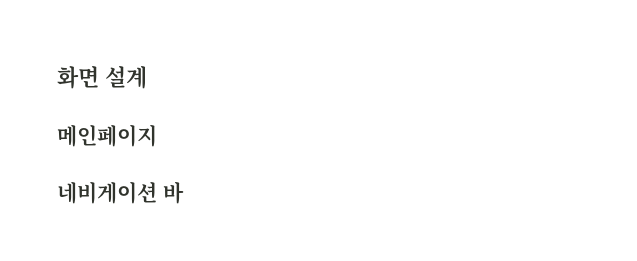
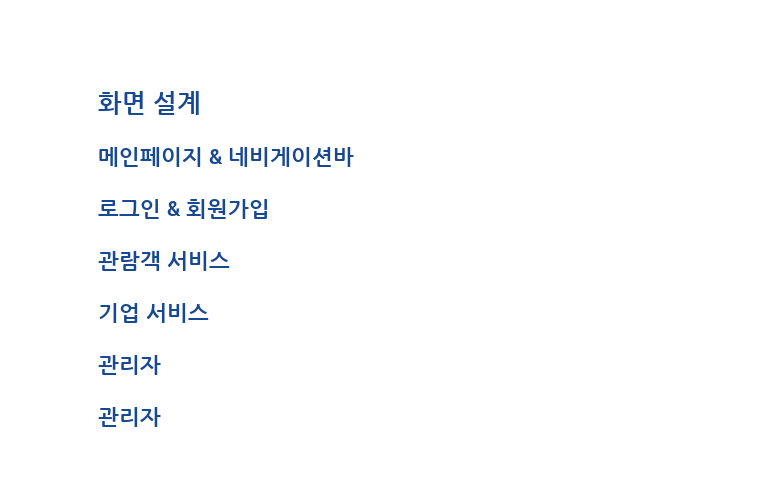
- 메인페이지
- 네비게이션 바
+ 메인페이지 & 네비게이션바
+ 로그인 & 회원가입
+ 관람객 서비스
+ 기업 서비스
+ 관리자
+ 관리자

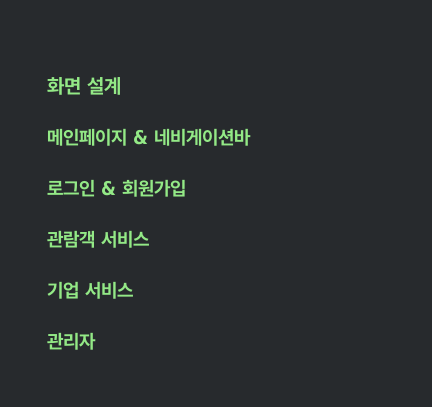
  기업 서비스
- 관리자

